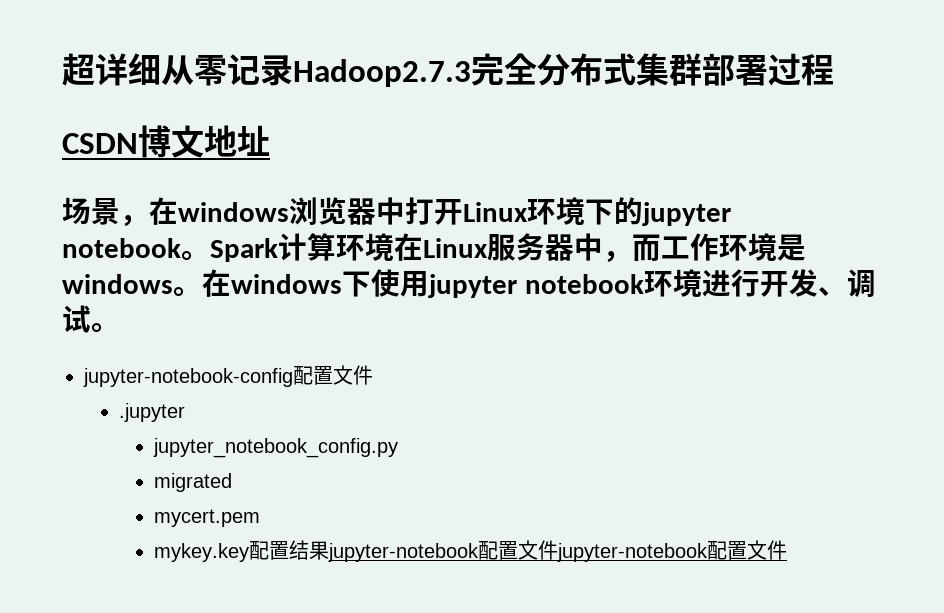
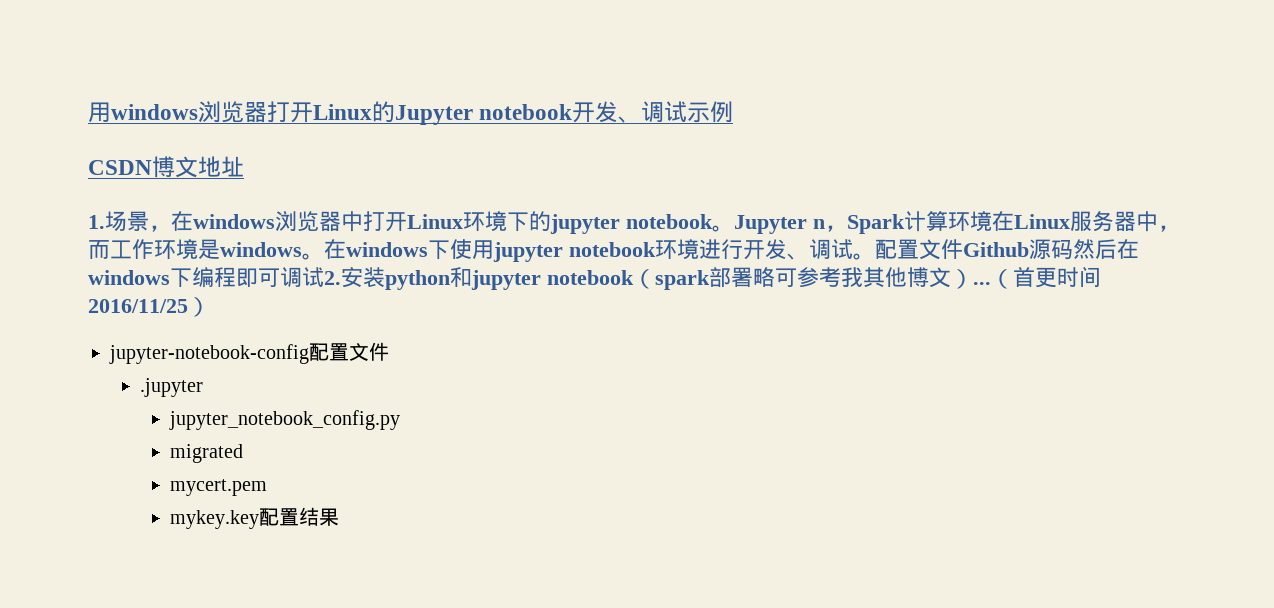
- 超详细从零记录Hadoop2.7.3完全分布式集群部署过程
+ 用windows浏览器打开Linux的Jupyter notebook开发、调试示例
- 场景，在windows浏览器中打开Linux环境下的jupyter notebook。
+ 1.场景，在windows浏览器中打开Linux环境下的jupyter notebook。
- Spark计算环境在Linux服务器中，而工作环境是windows。
+ Jupyter n，Spark计算环境在Linux服务器中，而工作环境是windows。
+ 配置文件Github源码然后在windows下编程即可调试2.安装python和jupyter notebook（spark部署略可参考我其他博文）...（首更时间2016/11/25）
- mykey.key配置结果jupyter-notebook配置文件jupyter-notebook配置文件
+ mykey.key配置结果

